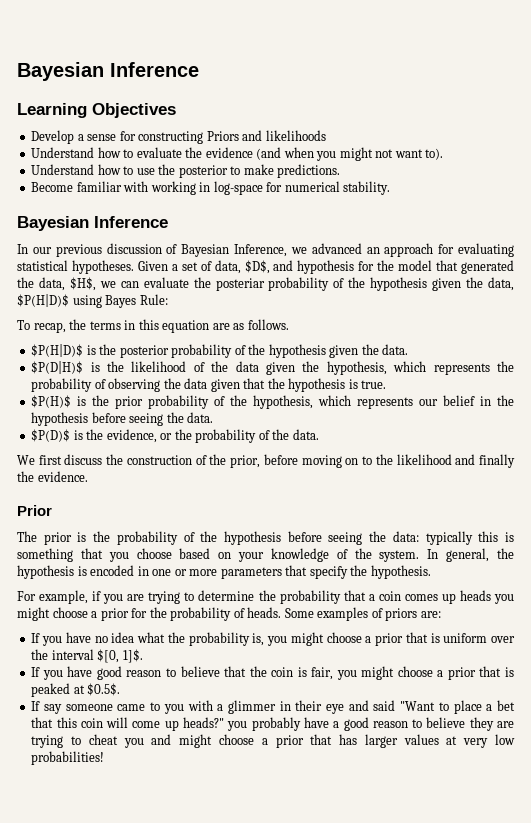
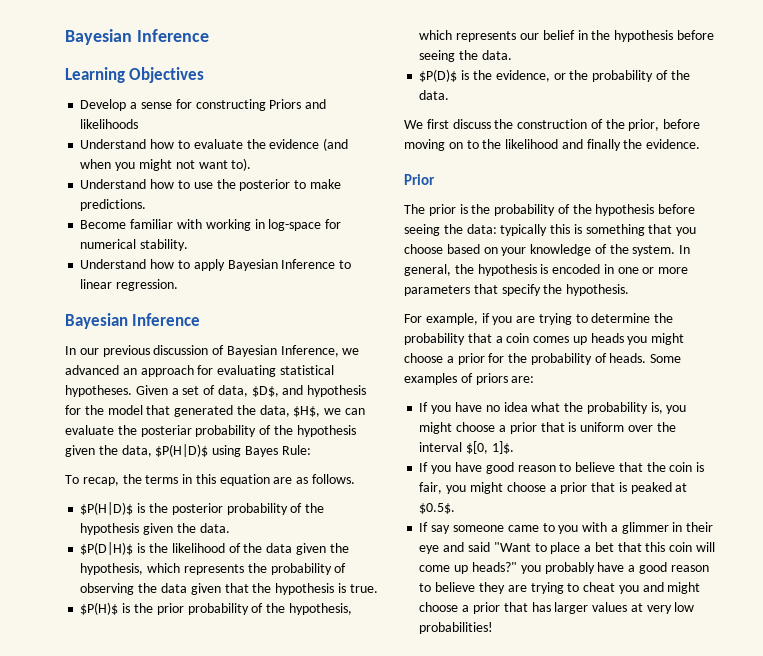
+ Understand how to apply Bayesian Inference to linear regression.

